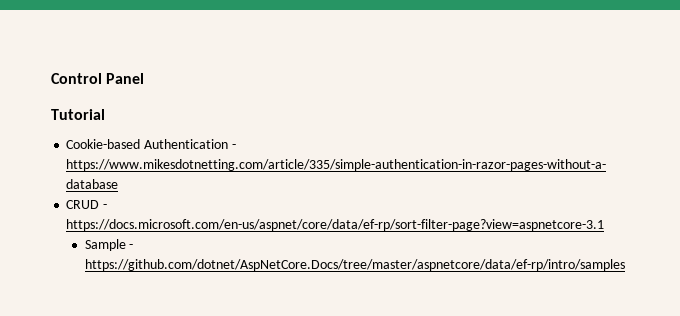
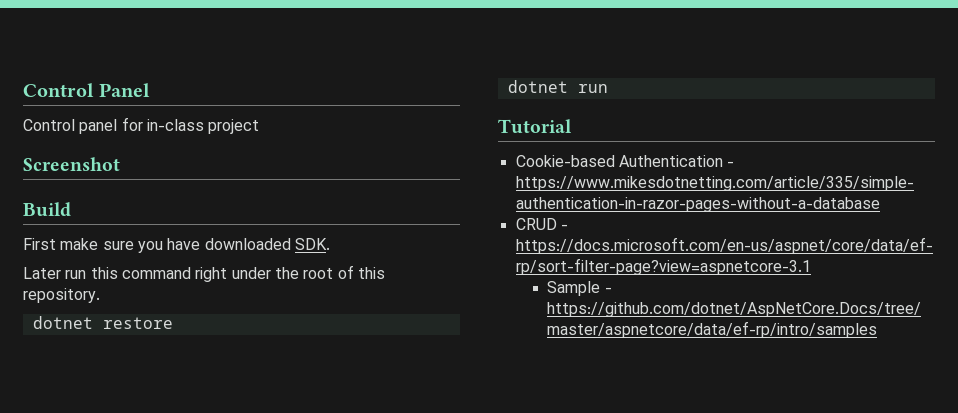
+ Control panel for in-class project
+ Screenshot
+ Build
+ First make sure you have downloaded SDK.
+ Later run this command right under the root of this repository.
+ dotnet restore
+ dotnet run

